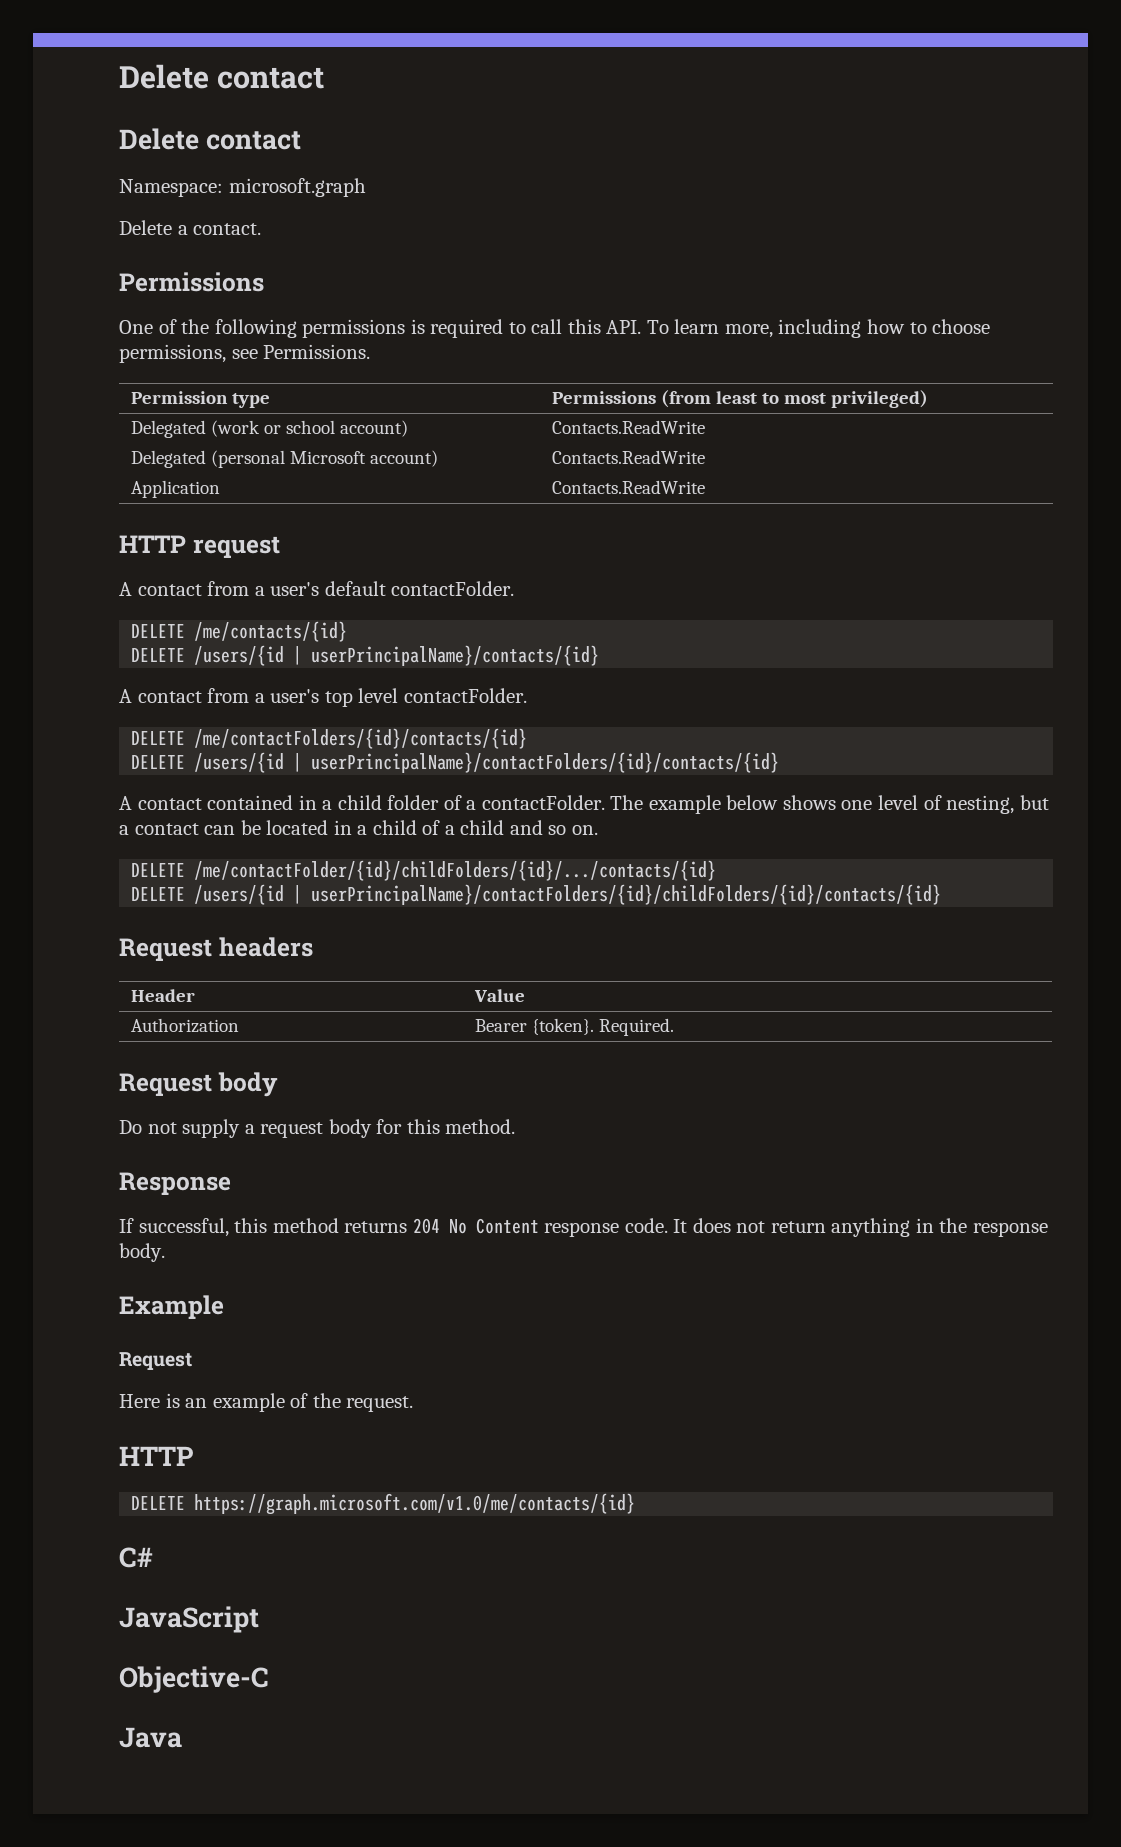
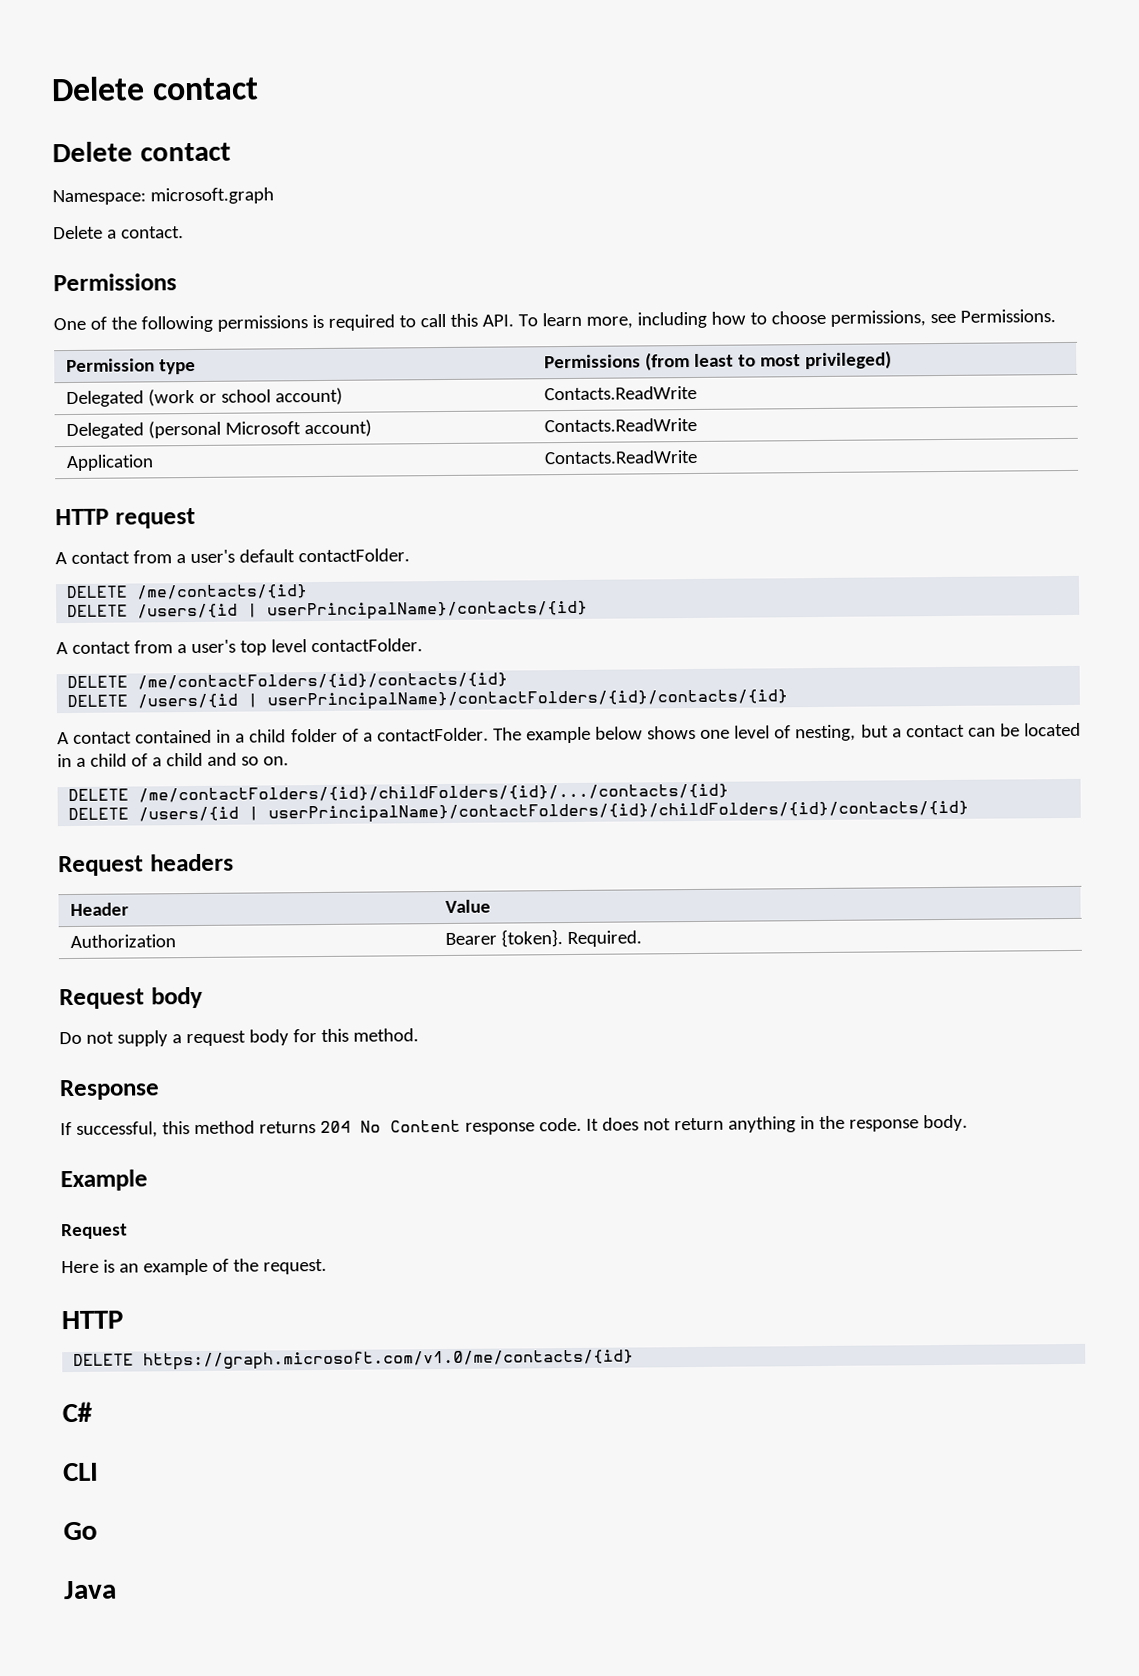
- DELETE /me/contactFolder/{id}/childFolders/{id}/.../contacts/{id}
+ DELETE /me/contactFolders/{id}/childFolders/{id}/.../contacts/{id}
- JavaScript
- Objective-C
+ CLI
+ Go

